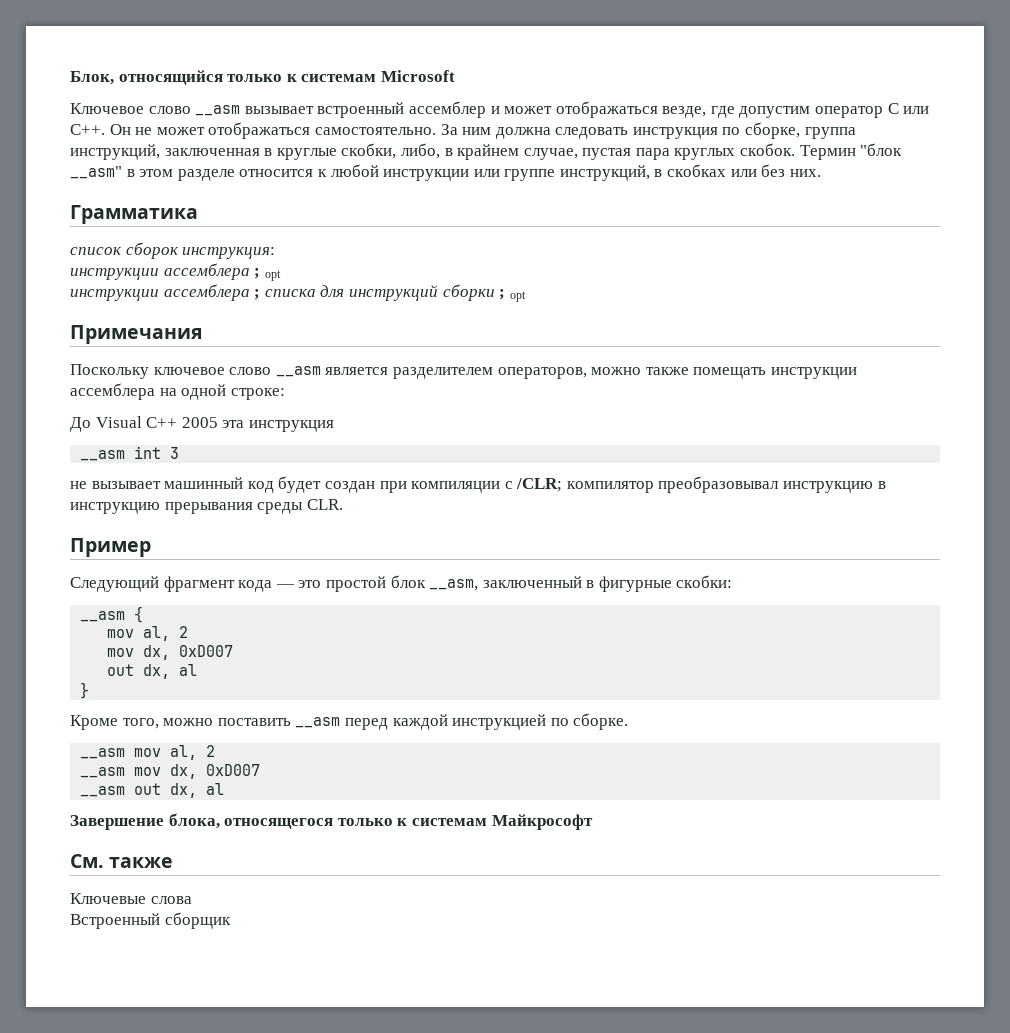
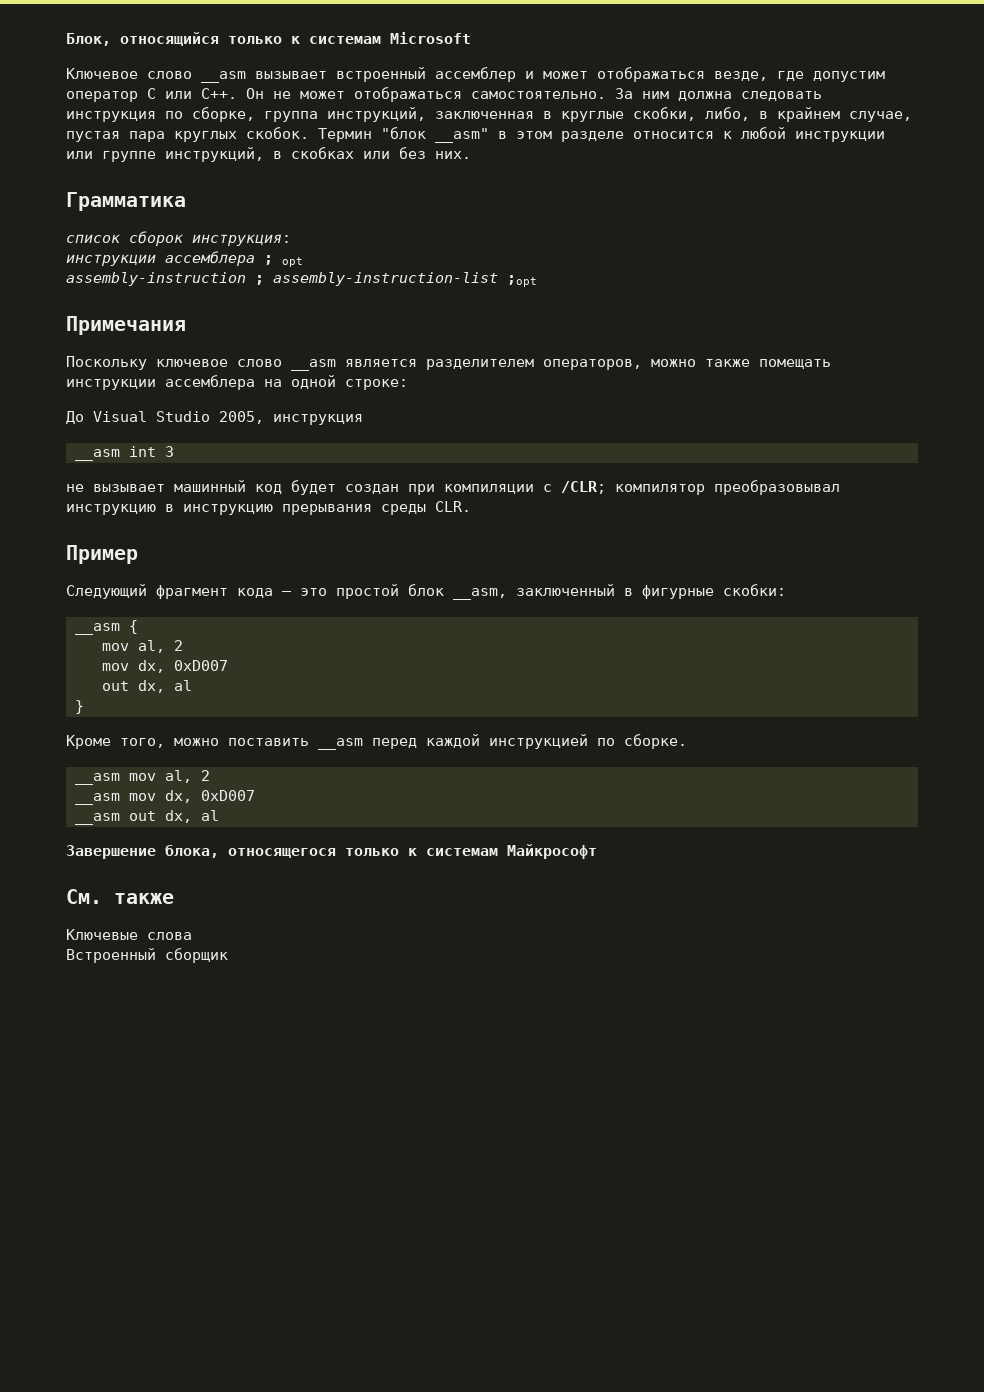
- инструкции ассемблера ; списка для инструкций сборки ; opt
+ assembly-instruction ; assembly-instruction-list ;opt
- До Visual C++ 2005 эта инструкция
+ До Visual Studio 2005, инструкция

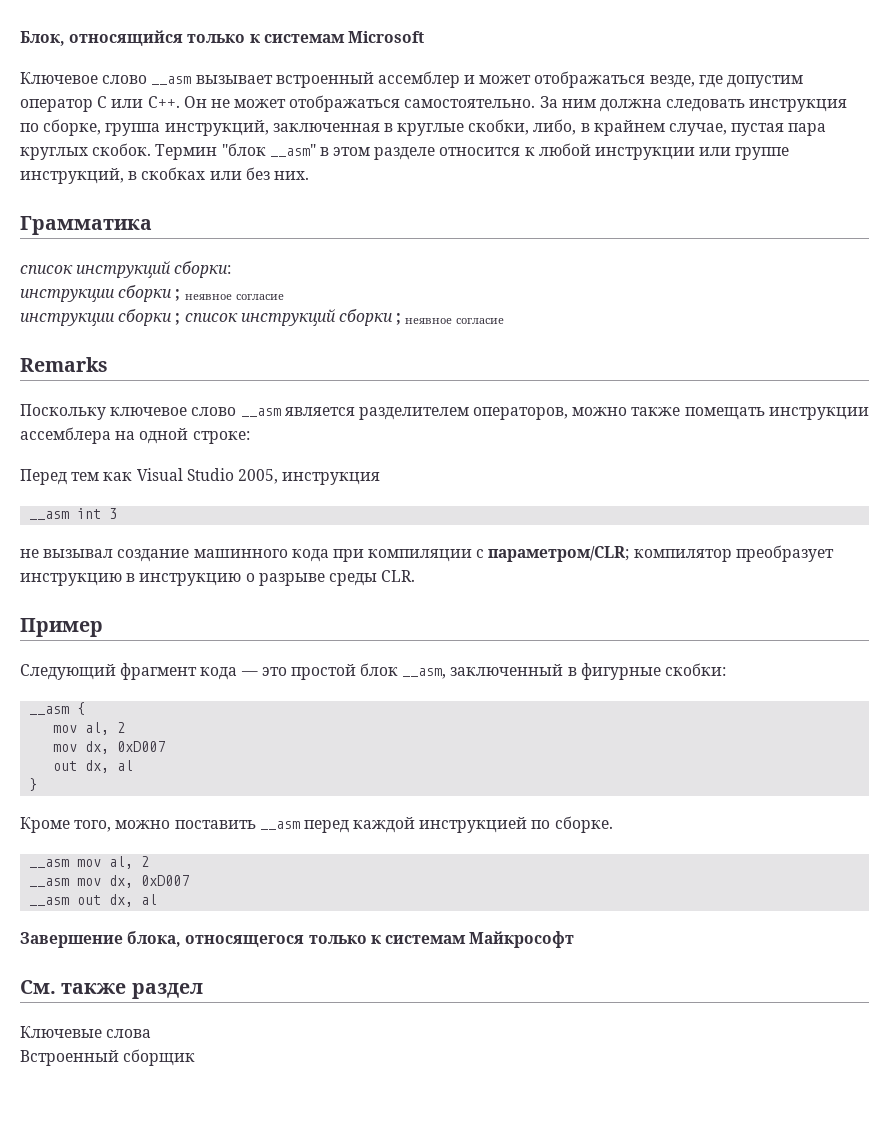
- список сборок инструкция:
- инструкции ассемблера ; opt
- assembly-instruction ; assembly-instruction-list ;opt
- Примечания
+ список инструкций сборки:
+ инструкции сборки ; неявное согласие
+ инструкции сборки ; список инструкций сборки ; неявное согласие
+ Remarks
- До Visual Studio 2005, инструкция
+ Перед тем как Visual Studio 2005, инструкция
- не вызывает машинный код будет создан при компиляции с /CLR; компилятор преобразовывал инструкцию в инструкцию прерывания среды CLR.
+ не вызывал создание машинного кода при компиляции с параметром/CLR; компилятор преобразует инструкцию в инструкцию о разрыве среды CLR.
- См. также
+ См. также раздел

